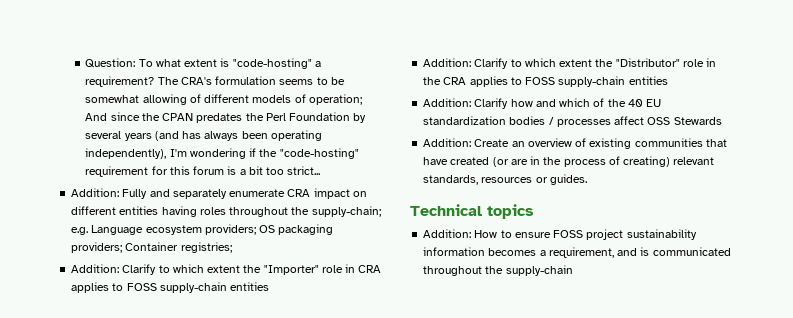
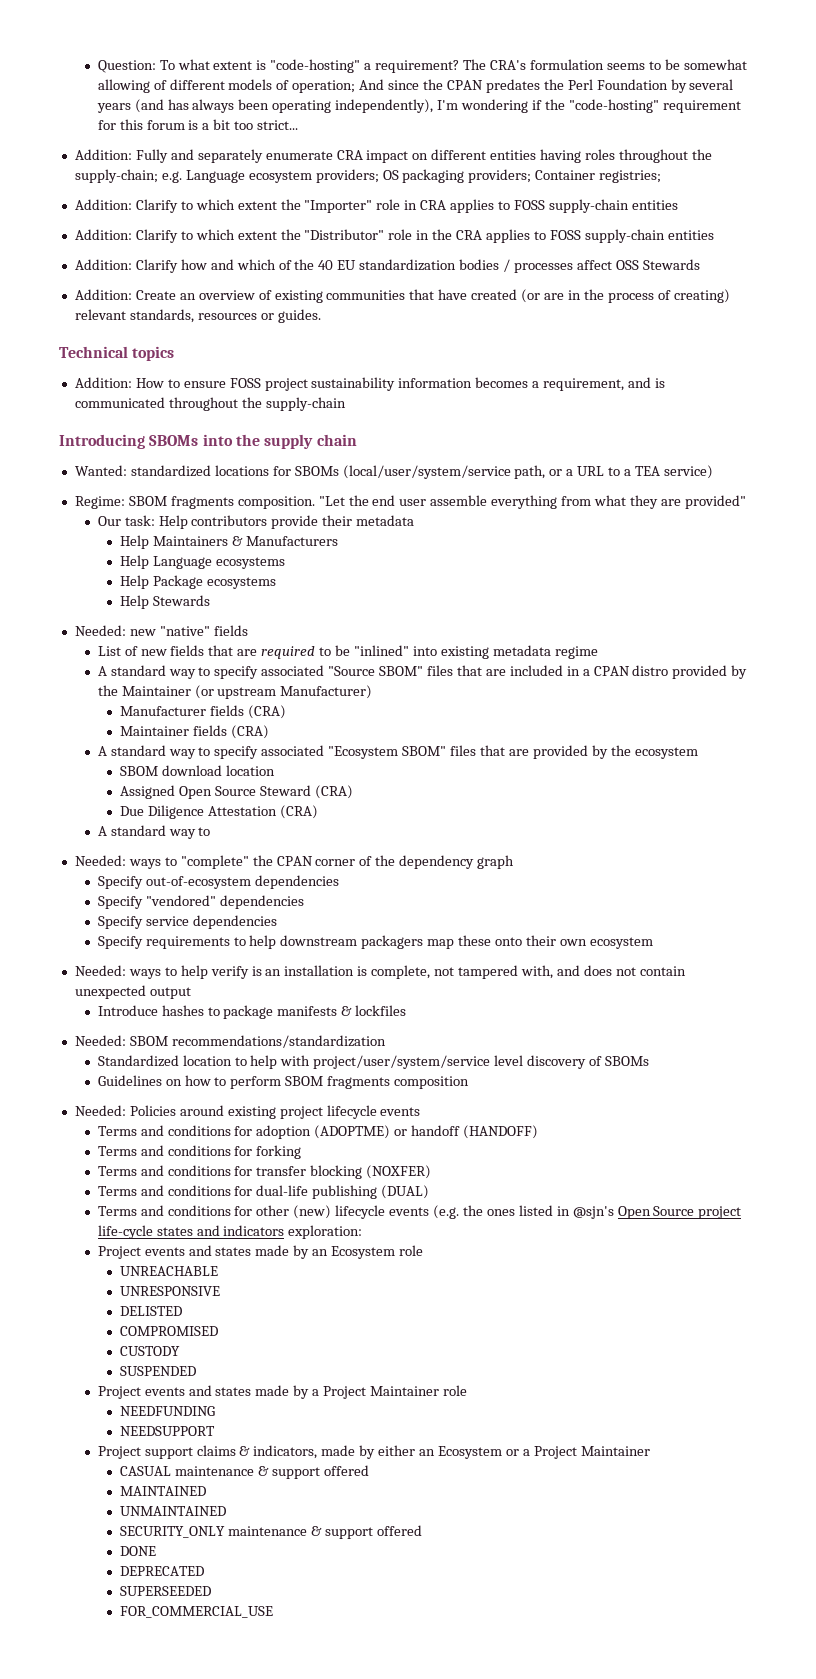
+ Introducing SBOMs into the supply chain
+ Wanted: standardized locations for SBOMs (local/user/system/service path, or a URL to a TEA service)
+ Regime: SBOM fragments composition. "Let the end user assemble everything from what they are provided"
+ Our task: Help contributors provide their metadata
+ Help Maintainers & Manufacturers
+ Help Language ecosystems
+ Help Package ecosystems
+ Help Stewards
+ Needed: new "native" fields
+ List of new fields that are required to be "inlined" into existing metadata regime
+ A standard way to specify associated "Source SBOM" files that are included in a CPAN distro provided by the Maintainer (or upstream Manufacturer)
+ Manufacturer fields (CRA)
+ Maintainer fields (CRA)
+ A standard way to specify associated "Ecosystem SBOM" files that are provided by the ecosystem
+ SBOM download location
+ Assigned Open Source Steward (CRA)
+ Due Diligence Attestation (CRA)
+ A standard way to
+ Needed: ways to "complete" the CPAN corner of the dependency graph
+ Specify out-of-ecosystem dependencies
+ Specify "vendored" dependencies
+ Specify service dependencies
+ Specify requirements to help downstream packagers map these onto their own ecosystem
+ Needed: ways to help verify is an installation is complete, not tampered with, and does not contain unexpected output
+ Introduce hashes to package manifests & lockfiles
+ Needed: SBOM recommendations/standardization
+ Standardized location to help with project/user/system/service level discovery of SBOMs
+ Guidelines on how to perform SBOM fragments composition
+ Needed: Policies around existing project lifecycle events
+ Terms and conditions for adoption (ADOPTME) or handoff (HANDOFF)
+ Terms and conditions for forking
+ Terms and conditions for transfer blocking (NOXFER)
+ Terms and conditions for dual-life publishing (DUAL)
+ Terms and conditions for other (new) lifecycle events (e.g. the ones listed in @sjn's Open Source project life-cycle states and indicators exploration:
+ Project events and states made by an Ecosystem role
+ UNREACHABLE
+ UNRESPONSIVE
+ DELISTED
+ COMPROMISED
+ CUSTODY
+ SUSPENDED
+ Project events and states made by a Project Maintainer role
+ NEEDFUNDING
+ NEEDSUPPORT
+ Project support claims & indicators, made by either an Ecosystem or a Project Maintainer
+ CASUAL maintenance & support offered
+ MAINTAINED
+ UNMAINTAINED
+ SECURITY_ONLY maintenance & support offered
+ DONE
+ DEPRECATED
+ SUPERSEEDED
+ FOR_COMMERCIAL_USE

